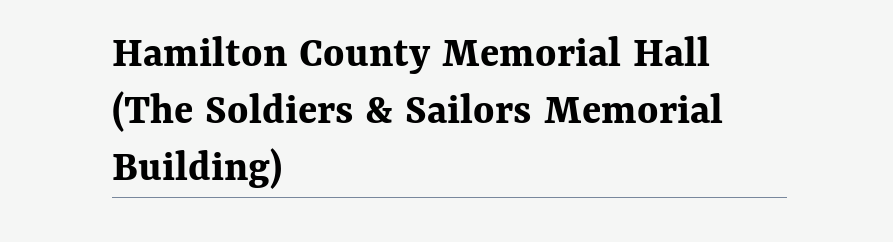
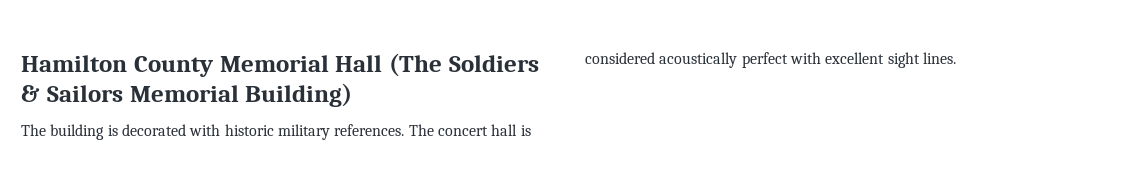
+ The building is decorated with historic military references. The concert hall is considered acoustically perfect with excellent sight lines.

